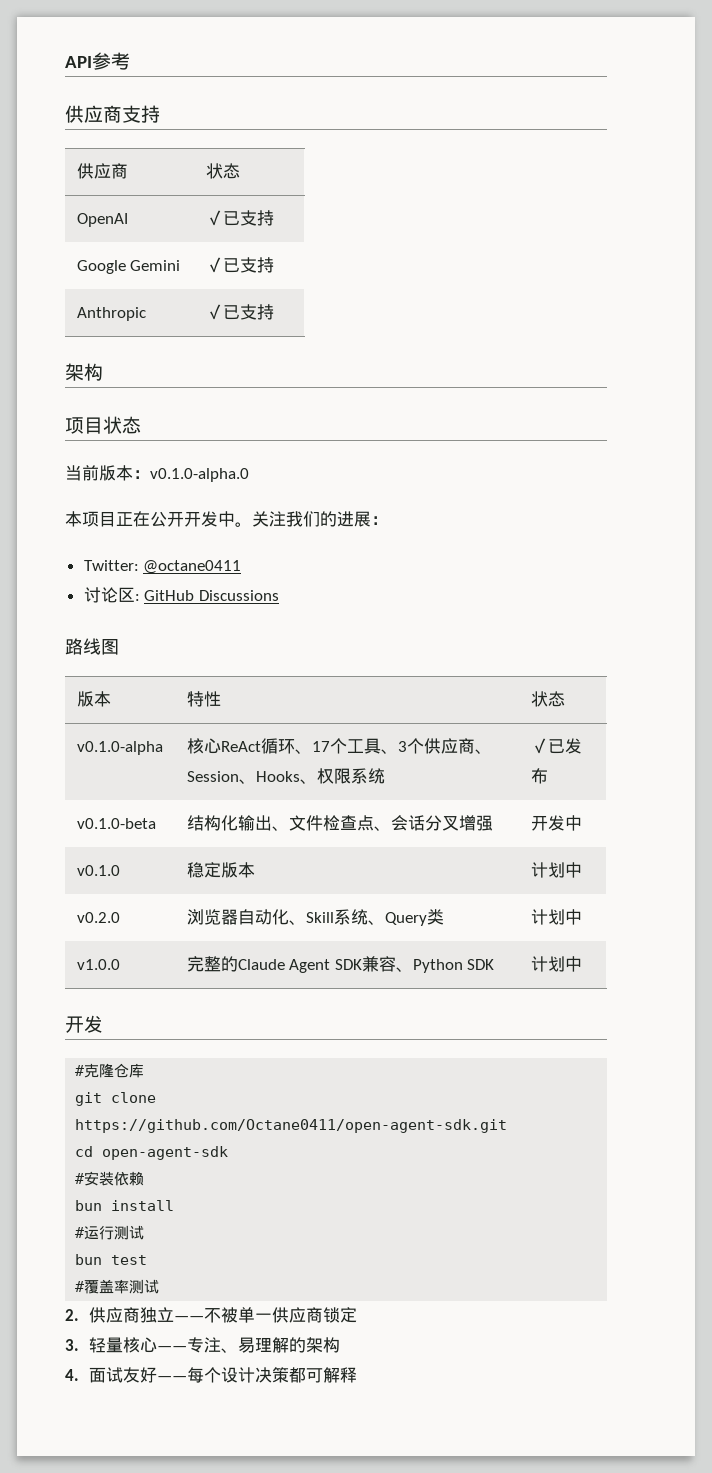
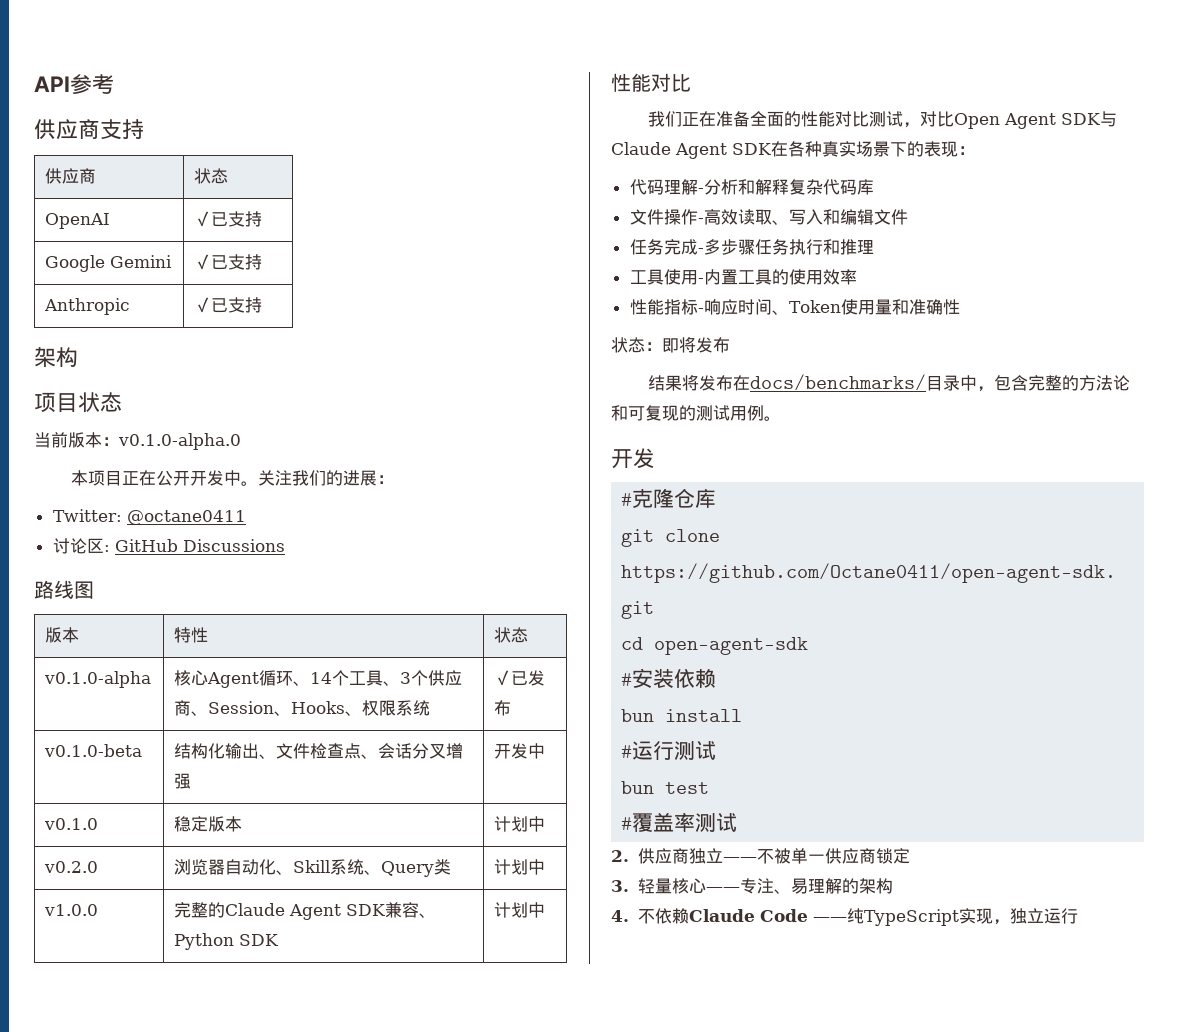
- v0.1.0-alpha | 核心ReAct循环、17个工具、3个供应商、Session、Hooks、权限系统 | ✓已发布
+ v0.1.0-alpha | 核心Agent循环、14个工具、3个供应商、Session、Hooks、权限系统 | ✓已发布
  v1.0.0 | 完整的Claude Agent SDK兼容、Python SDK | 计划中
+ 性能对比
+ 我们正在准备全面的性能对比测试，对比Open Agent SDK与Claude Agent SDK在各种真实场景下的表现：
+ 代码理解-分析和解释复杂代码库
+ 文件操作-高效读取、写入和编辑文件
+ 任务完成-多步骤任务执行和推理
+ 工具使用-内置工具的使用效率
+ 性能指标-响应时间、Token使用量和准确性
+ 状态：即将发布
+ 结果将发布在docs/benchmarks/目录中，包含完整的方法论和可复现的测试用例。
- 4.面试友好——每个设计决策都可解释
+ 4.不依赖Claude Code ——纯TypeScript实现，独立运行

